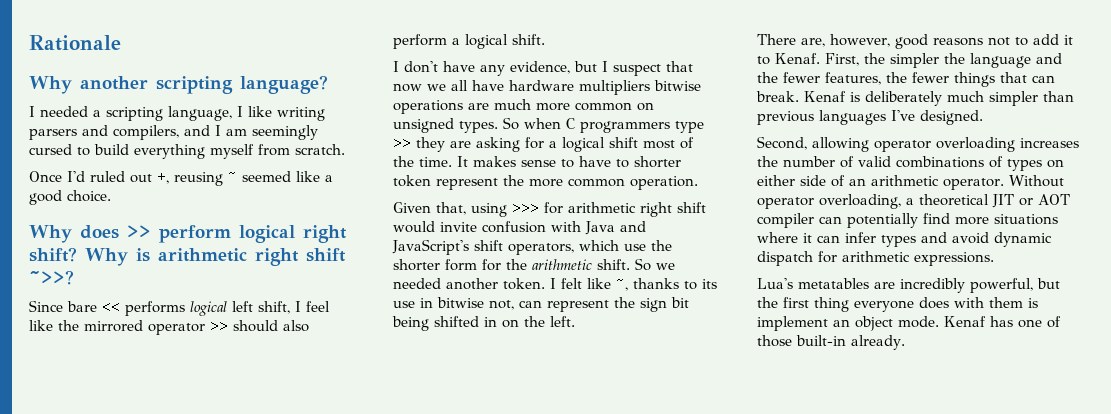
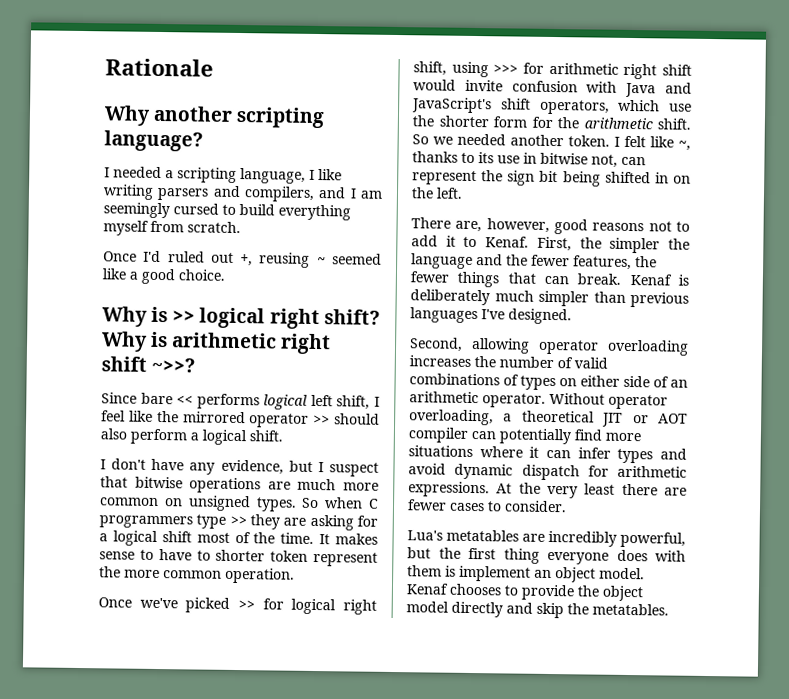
- Why does >> perform logical right shift?
+ Why is >> logical right shift?
- I don't have any evidence, but I suspect that now we all have hardware multipliers bitwise operations are much more common on unsigned types.
+ I don't have any evidence, but I suspect that bitwise operations are much more common on unsigned types.
- Given that, using >>> for arithmetic right shift would invite confusion with Java and JavaScript's shift operators, which use the shorter form for the arithmetic shift.
+ Once we've picked >> for logical right shift, using >>> for arithmetic right shift would invite confusion with Java and JavaScript's shift operators, which use the shorter form for the arithmetic shift.
+ At the very least there are fewer cases to consider.
- Lua's metatables are incredibly powerful, but the first thing everyone does with them is implement an object mode. Kenaf has one of those built-in already.
+ Lua's metatables are incredibly powerful, but the first thing everyone does with them is implement an object model. Kenaf chooses to provide the object model directly and skip the metatables.

